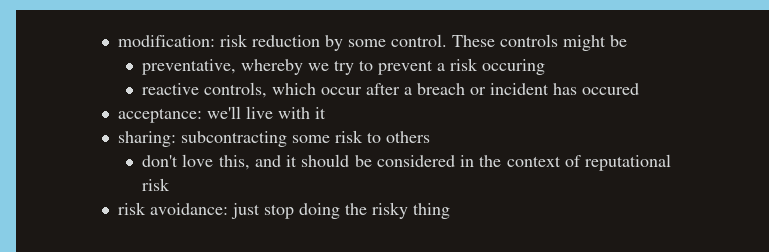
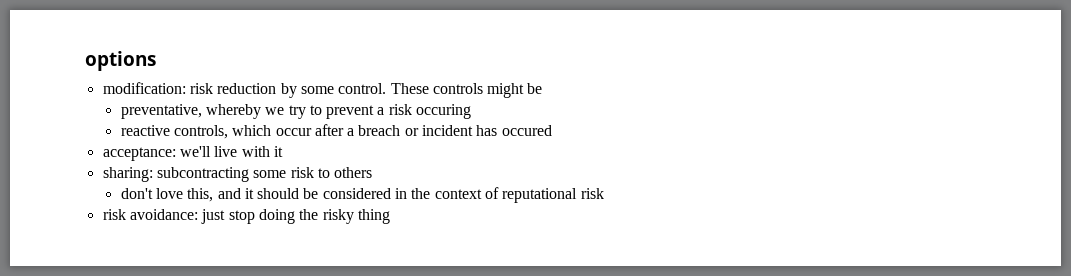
+ options

